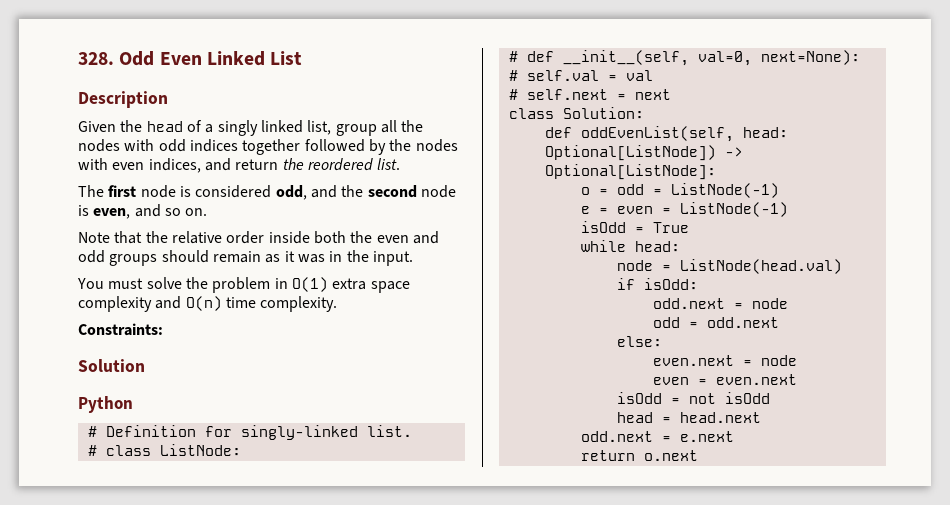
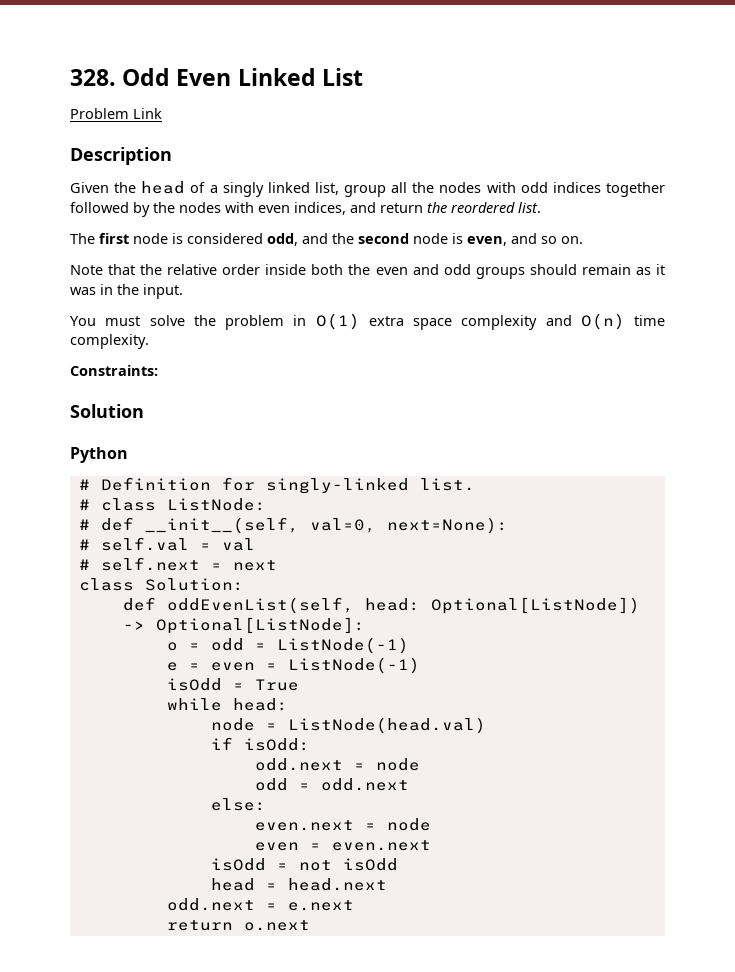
+ Problem Link

